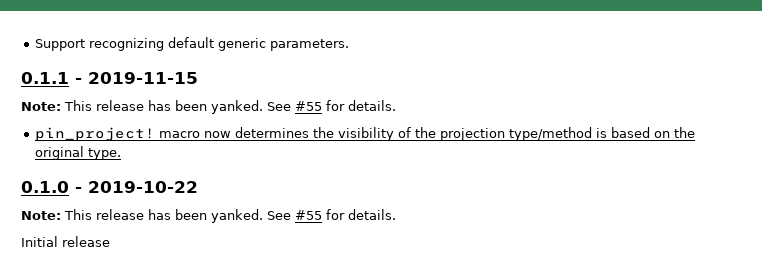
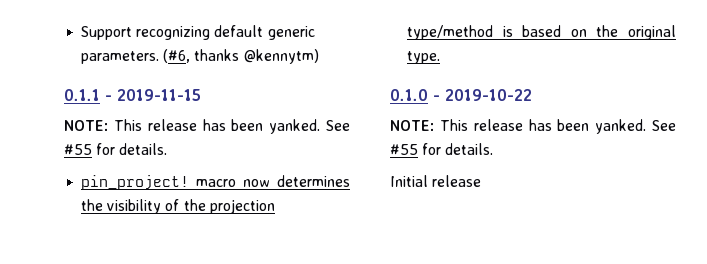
+ (#6, thanks @kennytm)
  0.1.1 - 2019-11-15
- Note: This release has been yanked.
+ NOTE: This release has been yanked.
  0.1.0 - 2019-10-22
- Note: This release has been yanked.
+ NOTE: This release has been yanked.

